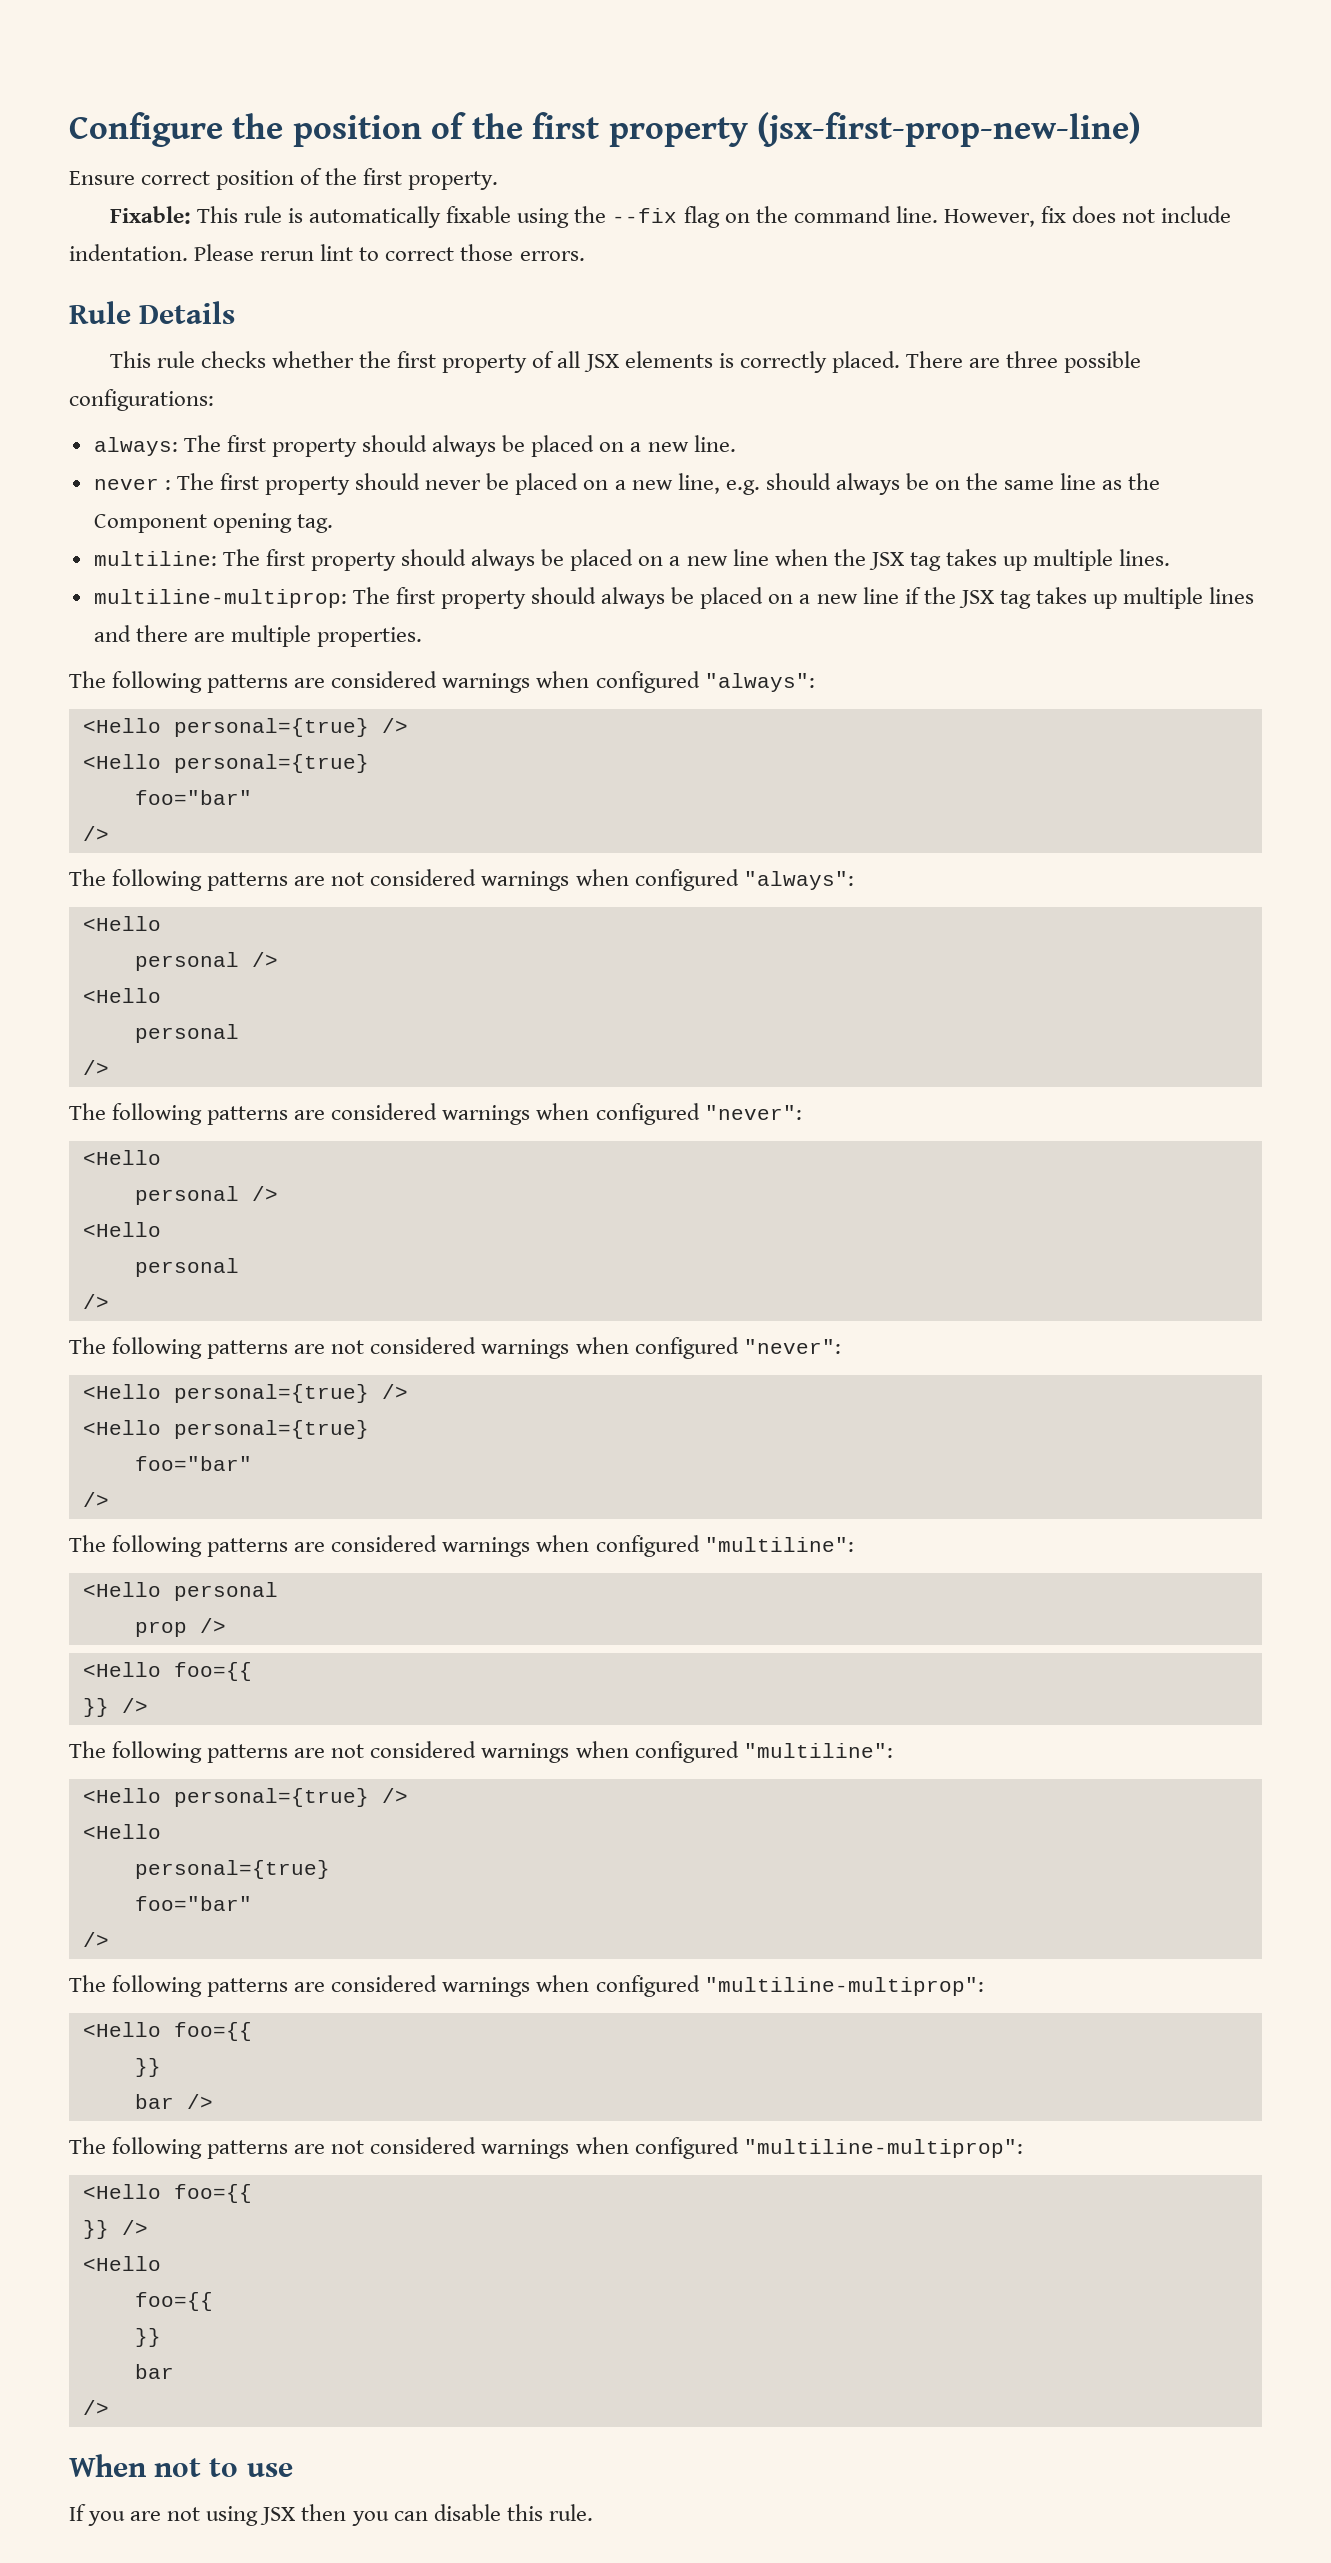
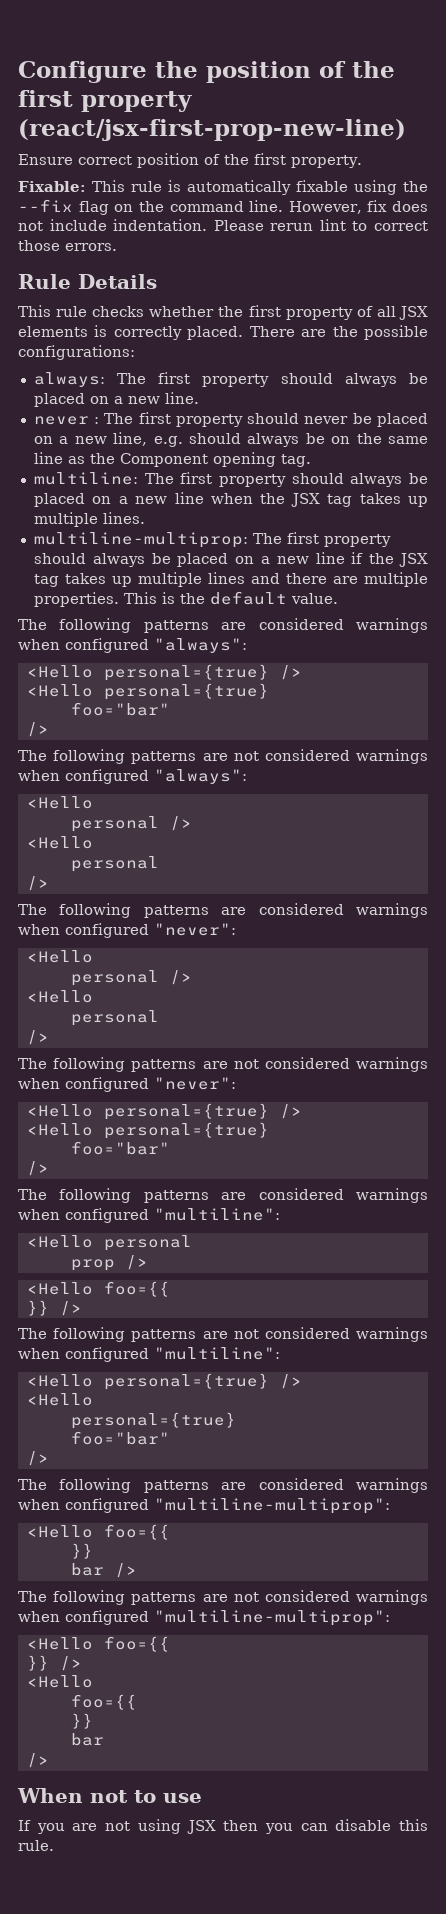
- Configure the position of the first property (jsx-first-prop-new-line)
+ Configure the position of the first property (react/jsx-first-prop-new-line)
- There are three possible configurations:
+ There are the possible configurations:
+ This is the default value.

